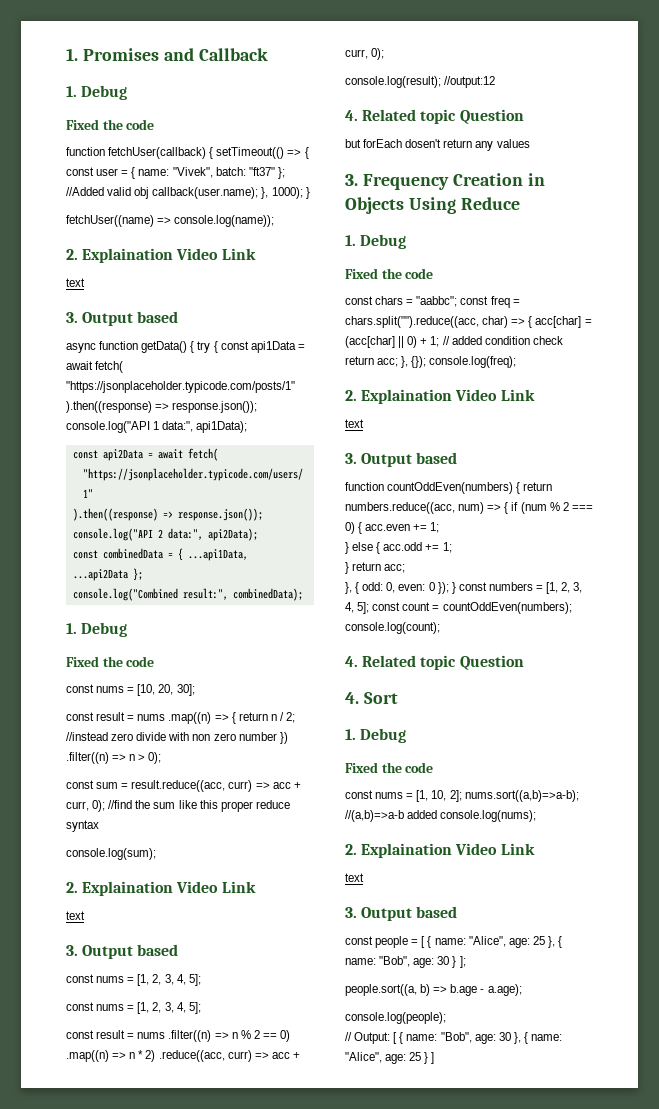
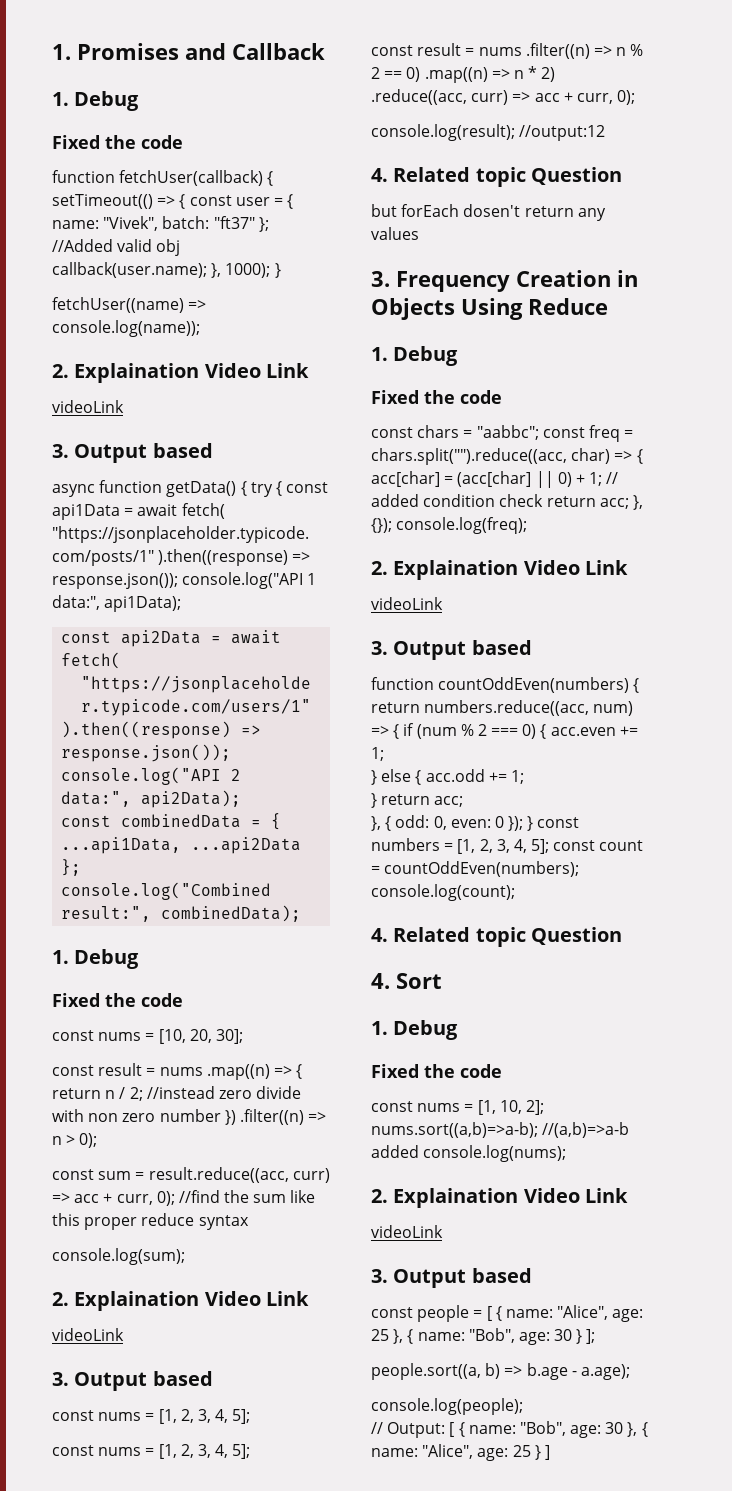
  fetchUser((name) => console.log(name));
  2. Explaination Video Link
- text
+ videoLink
  console.log(sum);
  2. Explaination Video Link
- text
+ videoLink
  const chars = "aabbc"; const freq = chars.split("").reduce((acc, char) => { acc[char] = (acc[char] || 0) + 1; // added condition check return acc; }, {}); console.log(freq);
  2. Explaination Video Link
- text
+ videoLink
  const nums = [1, 10, 2]; nums.sort((a,b)=>a-b); //(a,b)=>a-b added console.log(nums);
  2. Explaination Video Link
- text
+ videoLink

